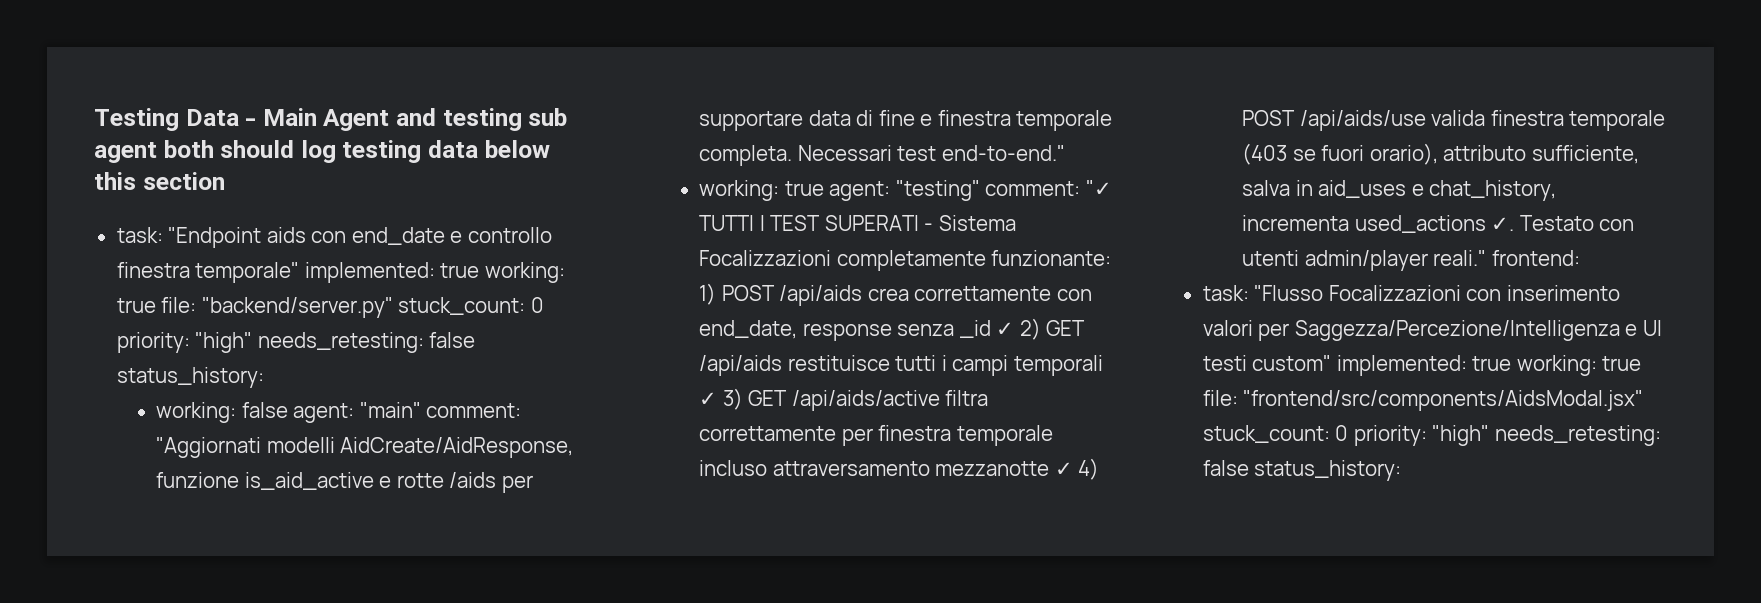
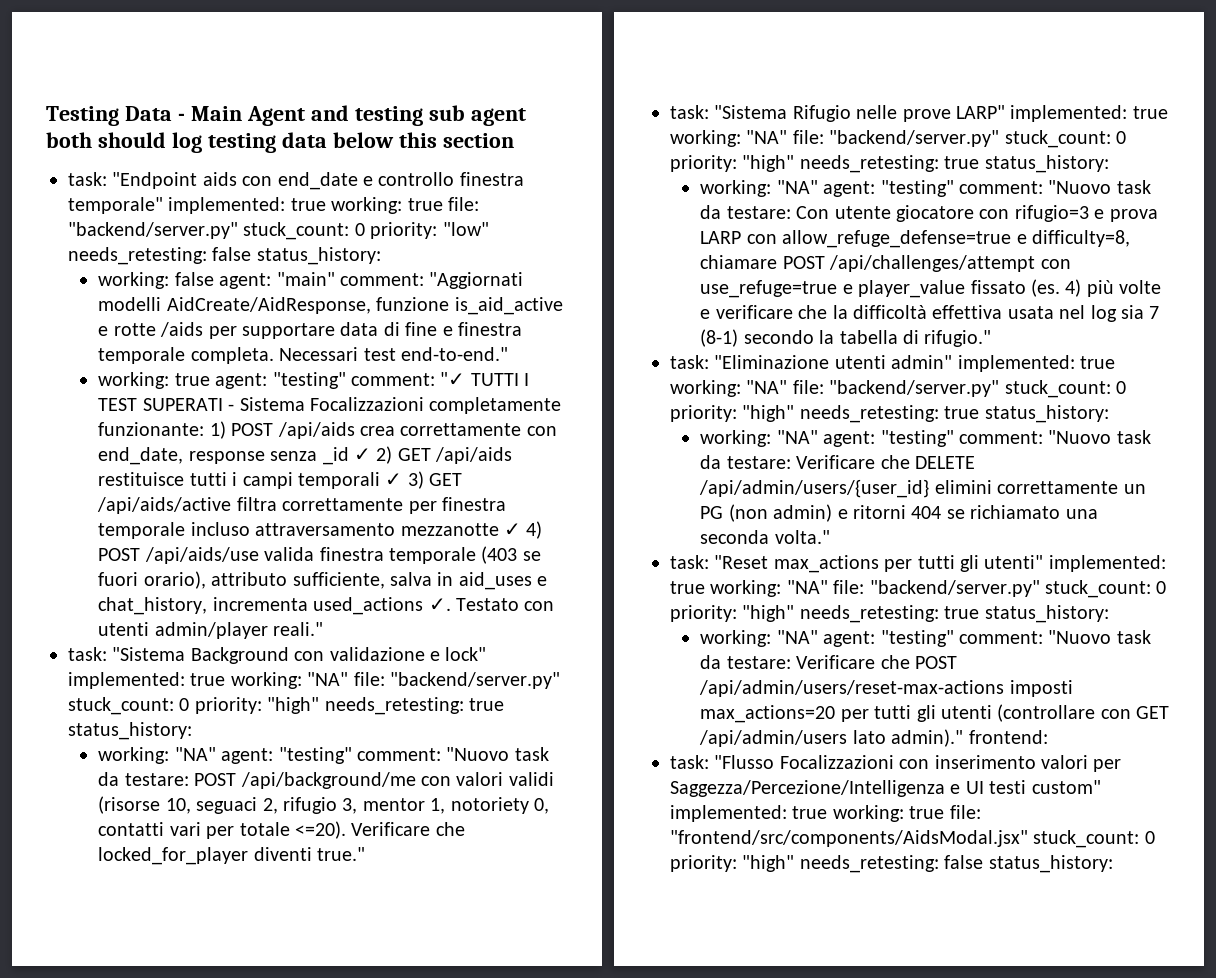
- task: "Endpoint aids con end_date e controllo finestra temporale" implemented: true working: true file: "backend/server.py" stuck_count: 0 priority: "high" needs_retesting: false status_history:
+ task: "Endpoint aids con end_date e controllo finestra temporale" implemented: true working: true file: "backend/server.py" stuck_count: 0 priority: "low" needs_retesting: false status_history:
- Testato con utenti admin/player reali." frontend:
+ Testato con utenti admin/player reali."
+ task: "Sistema Background con validazione e lock" implemented: true working: "NA" file: "backend/server.py" stuck_count: 0 priority: "high" needs_retesting: true status_history:
+ working: "NA" agent: "testing" comment: "Nuovo task da testare: POST /api/background/me con valori validi (risorse 10, seguaci 2, rifugio 3, mentor 1, notoriety 0, contatti vari per totale <=20). Verificare che locked_for_player diventi true."
+ task: "Sistema Rifugio nelle prove LARP" implemented: true working: "NA" file: "backend/server.py" stuck_count: 0 priority: "high" needs_retesting: true status_history:
+ working: "NA" agent: "testing" comment: "Nuovo task da testare: Con utente giocatore con rifugio=3 e prova LARP con allow_refuge_defense=true e difficulty=8, chiamare POST /api/challenges/attempt con use_refuge=true e player_value fissato (es. 4) più volte e verificare che la difficoltà effettiva usata nel log sia 7 (8-1) secondo la tabella di rifugio."
+ task: "Eliminazione utenti admin" implemented: true working: "NA" file: "backend/server.py" stuck_count: 0 priority: "high" needs_retesting: true status_history:
+ working: "NA" agent: "testing" comment: "Nuovo task da testare: Verificare che DELETE /api/admin/users/{user_id} elimini correttamente un PG (non admin) e ritorni 404 se richiamato una seconda volta."
+ task: "Reset max_actions per tutti gli utenti" implemented: true working: "NA" file: "backend/server.py" stuck_count: 0 priority: "high" needs_retesting: true status_history:
+ working: "NA" agent: "testing" comment: "Nuovo task da testare: Verificare che POST /api/admin/users/reset-max-actions imposti max_actions=20 per tutti gli utenti (controllare con GET /api/admin/users lato admin)." frontend:

